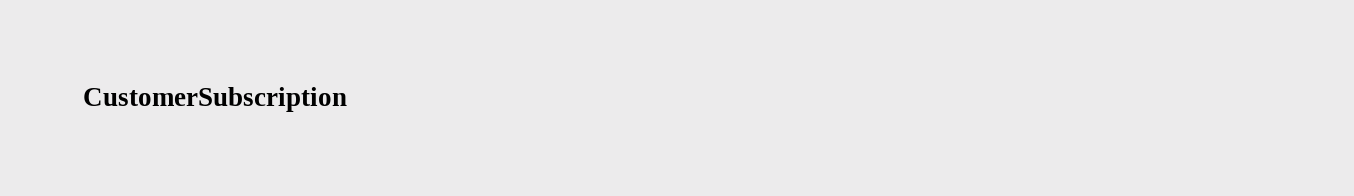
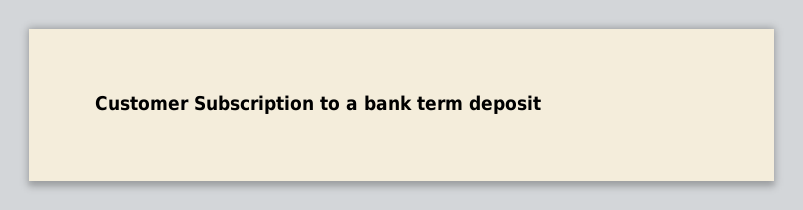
- CustomerSubscription
+ Customer Subscription to a bank term deposit

